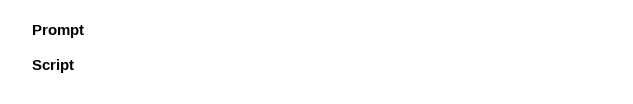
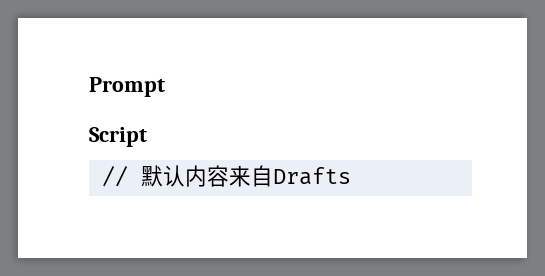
+ // 默认内容来自Drafts

